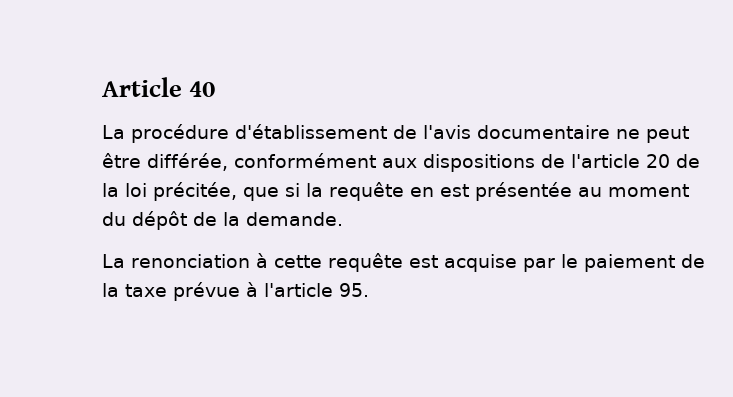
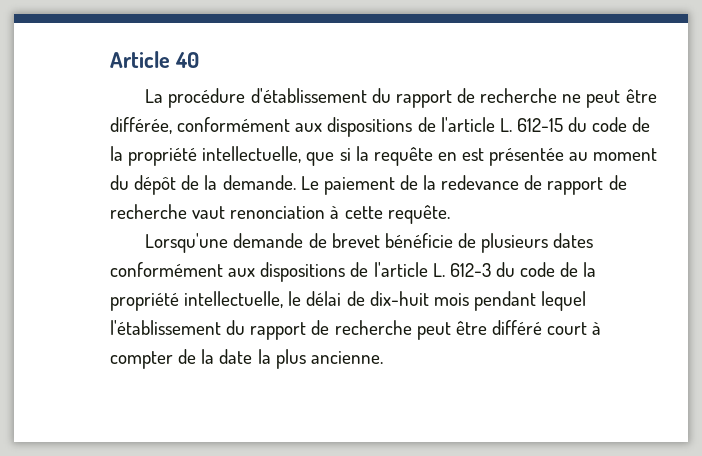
- La procédure d'établissement de l'avis documentaire ne peut être différée, conformément aux dispositions de l'article 20 de la loi précitée, que si la requête en est présentée au moment du dépôt de la demande.
- La renonciation à cette requête est acquise par le paiement de la taxe prévue à l'article 95.
+ La procédure d'établissement du rapport de recherche ne peut être différée, conformément aux dispositions de l'article L. 612-15 du code de la propriété intellectuelle, que si la requête en est présentée au moment du dépôt de la demande. Le paiement de la redevance de rapport de recherche vaut renonciation à cette requête.
+ Lorsqu'une demande de brevet bénéficie de plusieurs dates conformément aux dispositions de l'article L. 612-3 du code de la propriété intellectuelle, le délai de dix-huit mois pendant lequel l'établissement du rapport de recherche peut être différé court à compter de la date la plus ancienne.

